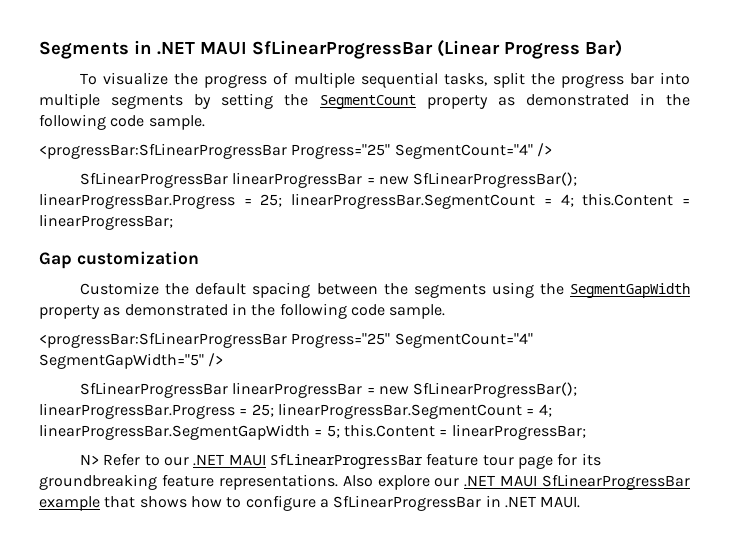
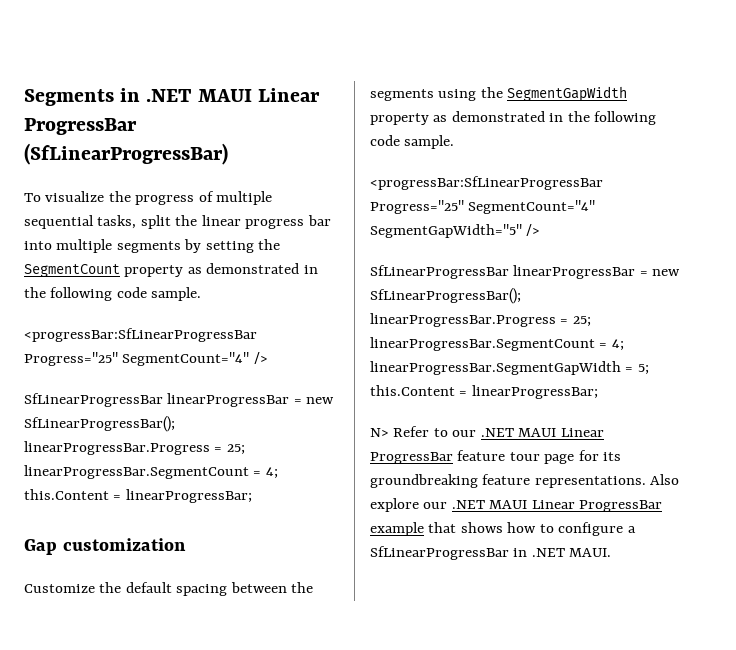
- Segments in .NET MAUI SfLinearProgressBar (Linear Progress Bar)
+ Segments in .NET MAUI Linear ProgressBar (SfLinearProgressBar)
- To visualize the progress of multiple sequential tasks, split the progress bar into multiple segments by setting the SegmentCount property as demonstrated in the following code sample.
+ To visualize the progress of multiple sequential tasks, split the linear progress bar into multiple segments by setting the SegmentCount property as demonstrated in the following code sample.
- N> Refer to our .NET MAUI SfLinearProgressBar feature tour page for its groundbreaking feature representations.
+ N> Refer to our .NET MAUI Linear ProgressBar feature tour page for its groundbreaking feature representations.
- Also explore our .NET MAUI SfLinearProgressBar example that shows how to configure a SfLinearProgressBar in .NET MAUI.
+ Also explore our .NET MAUI Linear ProgressBar example that shows how to configure a SfLinearProgressBar in .NET MAUI.

